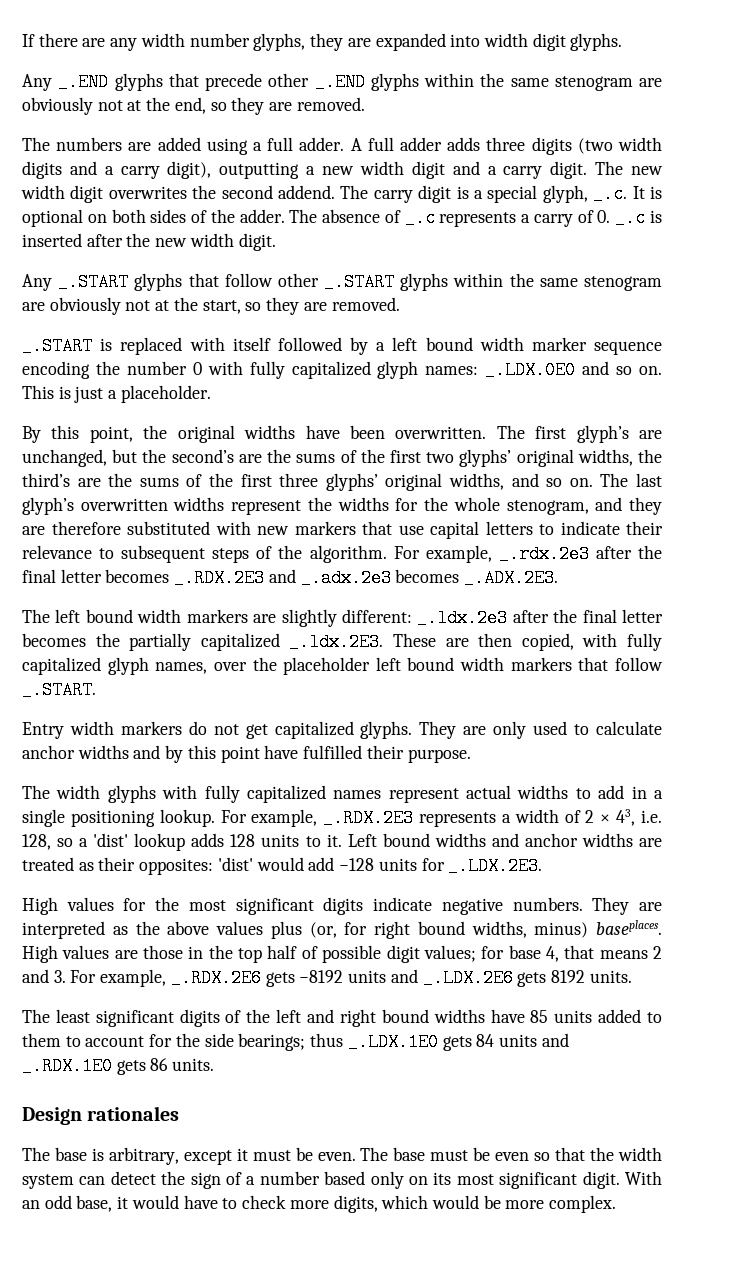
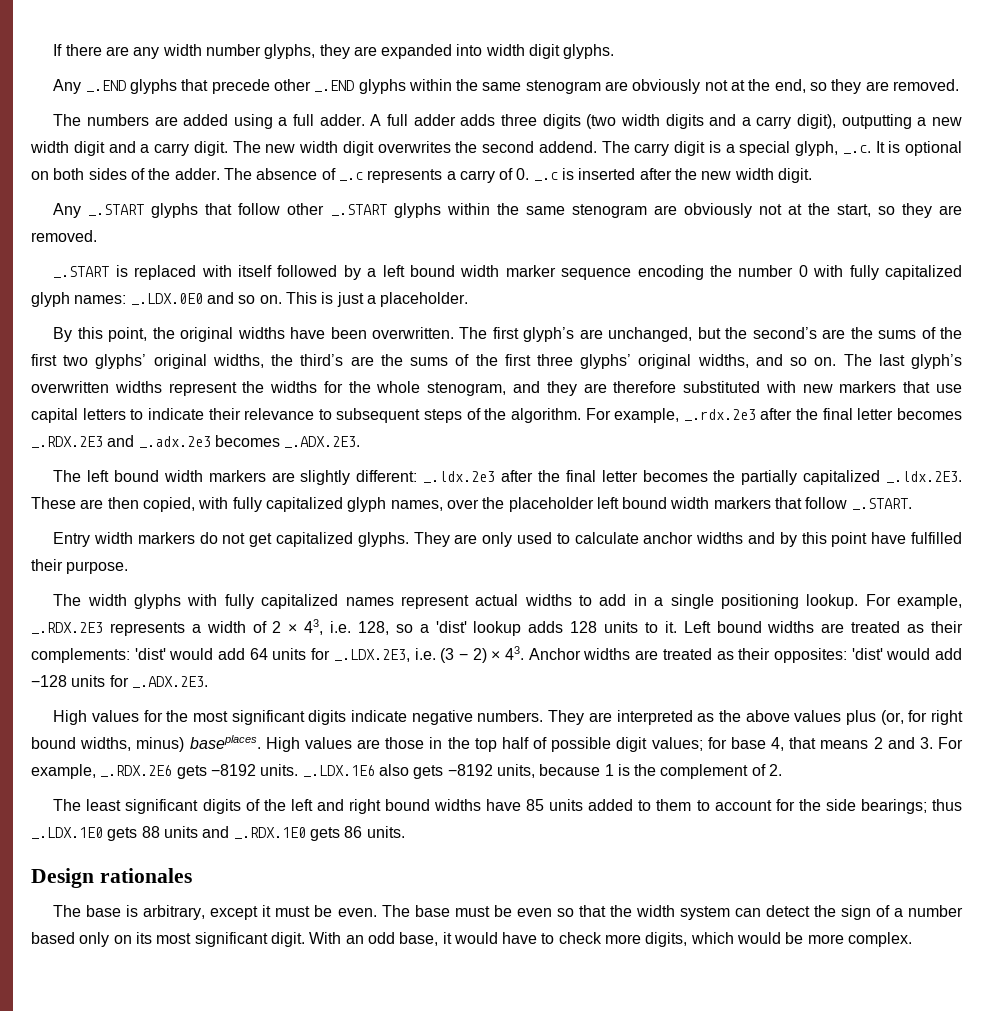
- Left bound widths and anchor widths are treated as their opposites: 'dist' would add −128 units for _.LDX.2E3.
+ Left bound widths are treated as their complements: 'dist' would add 64 units for _.LDX.2E3, i.e. (3 − 2) × 43. Anchor widths are treated as their opposites: 'dist' would add −128 units for _.ADX.2E3.
- High values are those in the top half of possible digit values; for base 4, that means 2 and 3. For example, _.RDX.2E6 gets −8192 units and _.LDX.2E6 gets 8192 units.
+ High values are those in the top half of possible digit values; for base 4, that means 2 and 3. For example, _.RDX.2E6 gets −8192 units. _.LDX.1E6 also gets −8192 units, because 1 is the complement of 2.
- The least significant digits of the left and right bound widths have 85 units added to them to account for the side bearings; thus _.LDX.1E0 gets 84 units and _.RDX.1E0 gets 86 units.
+ The least significant digits of the left and right bound widths have 85 units added to them to account for the side bearings; thus _.LDX.1E0 gets 88 units and _.RDX.1E0 gets 86 units.

